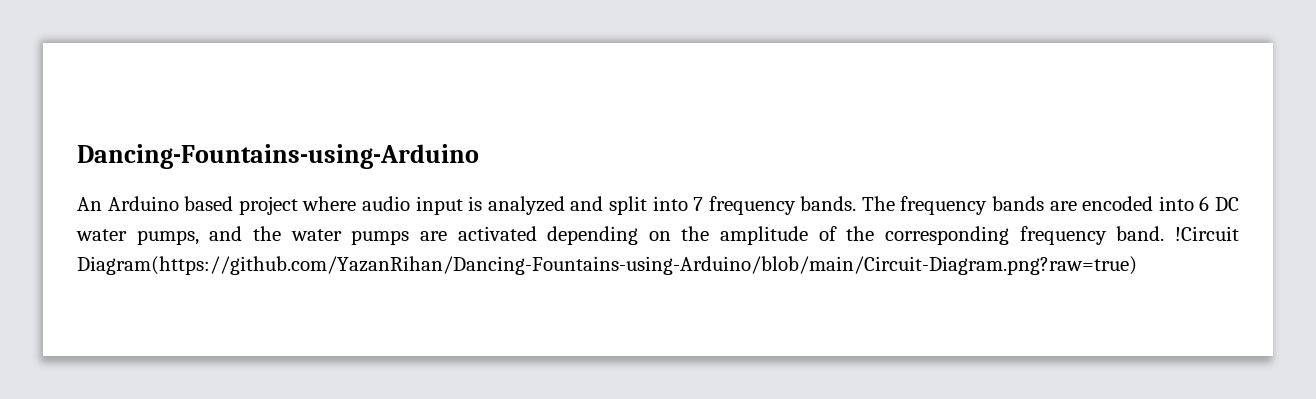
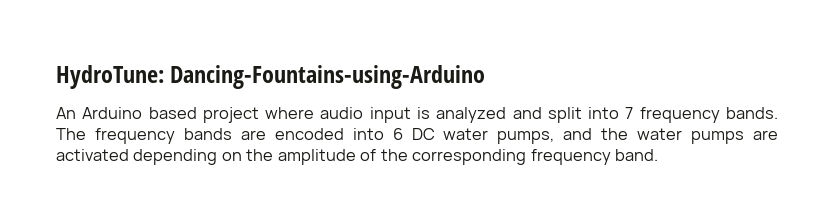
- Dancing-Fountains-using-Arduino
+ HydroTune: Dancing-Fountains-using-Arduino
- !Circuit Diagram(https://github.com/YazanRihan/Dancing-Fountains-using-Arduino/blob/main/Circuit-Diagram.png?raw=true)

